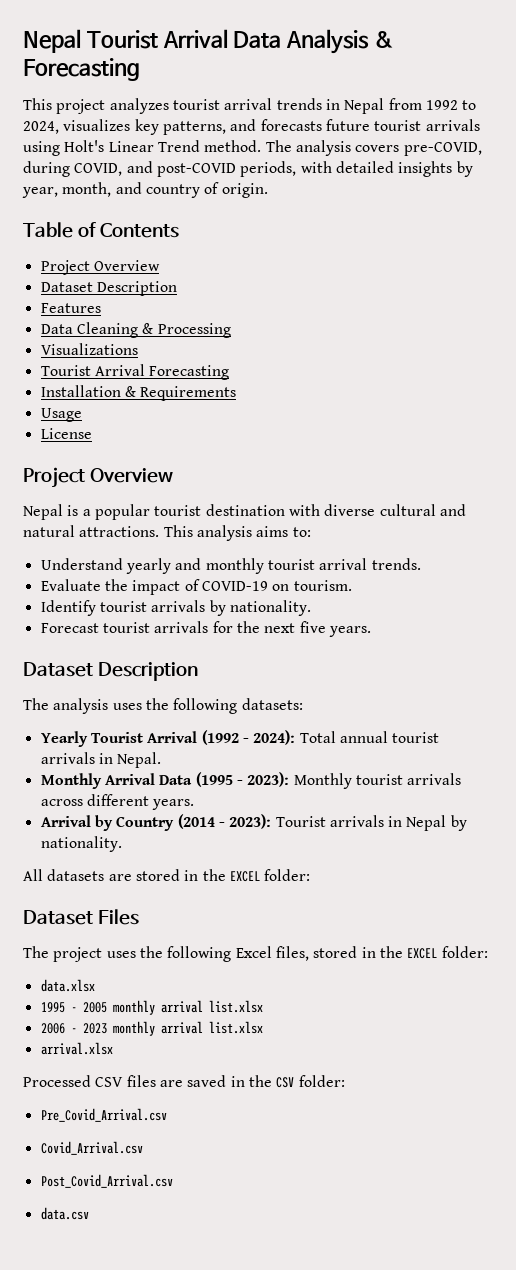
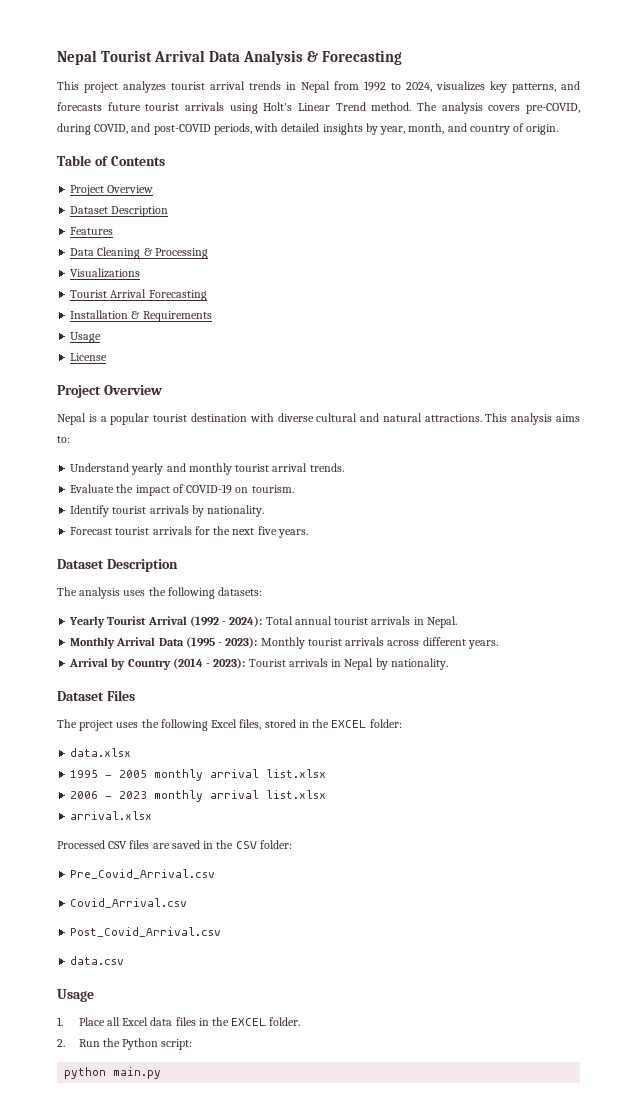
- All datasets are stored in the EXCEL folder:
  data.csv
+ Usage
+ 1. Place all Excel data files in the EXCEL folder.
+ 2. Run the Python script:
+ python main.py

